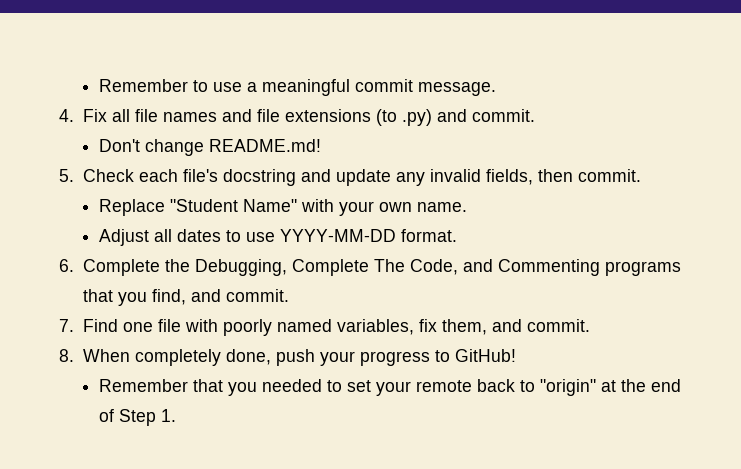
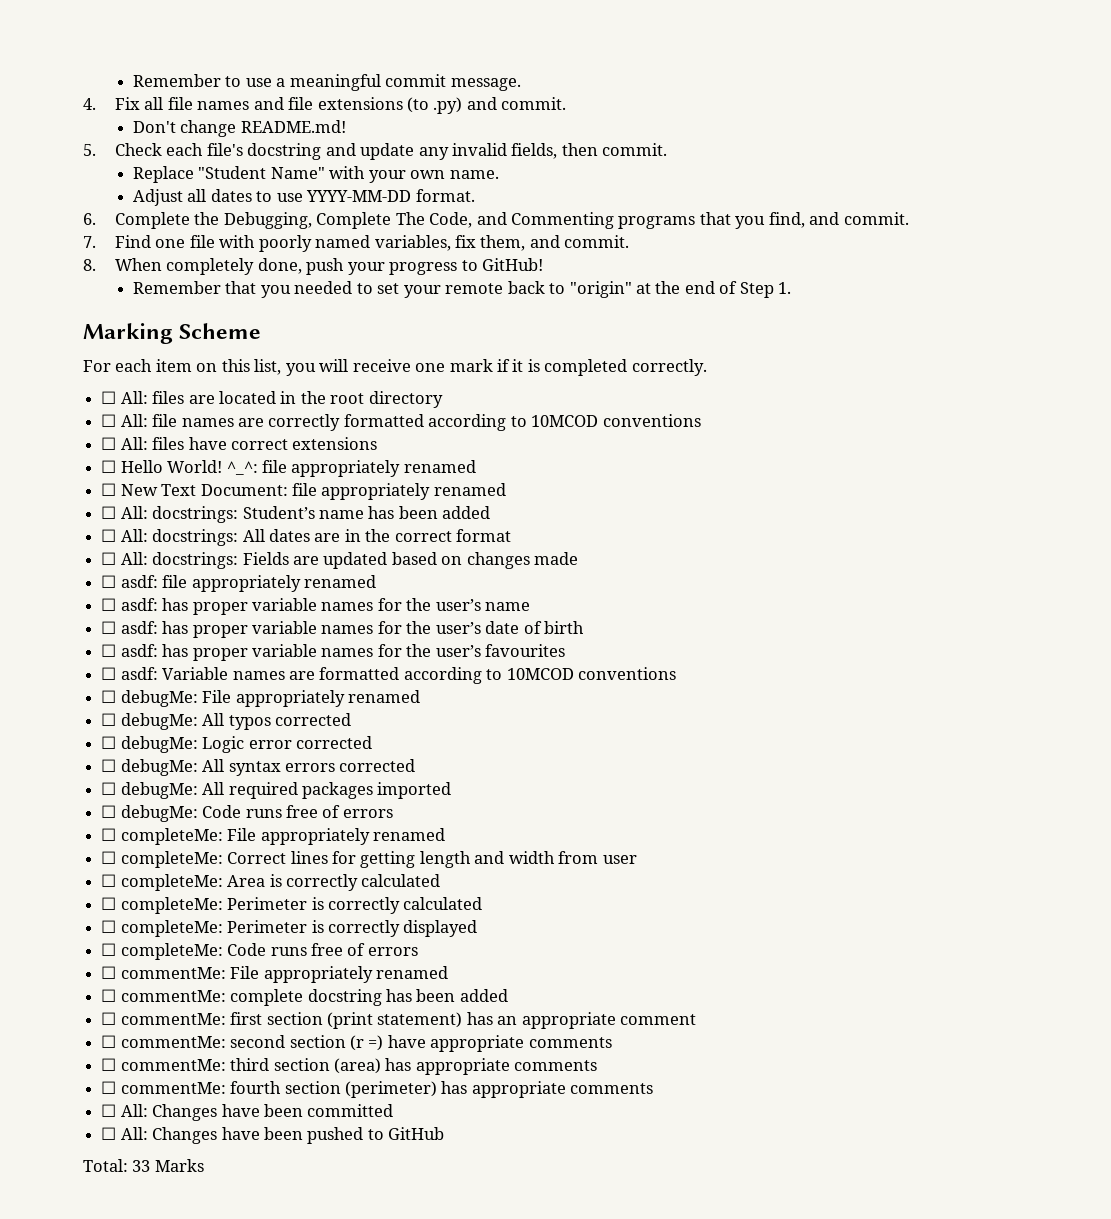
+ Marking Scheme
+ For each item on this list, you will receive one mark if it is completed correctly.
+ ☐ All: files are located in the root directory
+ ☐ All: file names are correctly formatted according to 10MCOD conventions
+ ☐ All: files have correct extensions
+ ☐ Hello World! ^_^: file appropriately renamed
+ ☐ New Text Document: file appropriately renamed
+ ☐ All: docstrings: Student’s name has been added
+ ☐ All: docstrings: All dates are in the correct format
+ ☐ All: docstrings: Fields are updated based on changes made
+ ☐ asdf: file appropriately renamed
+ ☐ asdf: has proper variable names for the user’s name
+ ☐ asdf: has proper variable names for the user’s date of birth
+ ☐ asdf: has proper variable names for the user’s favourites
+ ☐ asdf: Variable names are formatted according to 10MCOD conventions
+ ☐ debugMe: File appropriately renamed
+ ☐ debugMe: All typos corrected
+ ☐ debugMe: Logic error corrected
+ ☐ debugMe: All syntax errors corrected
+ ☐ debugMe: All required packages imported
+ ☐ debugMe: Code runs free of errors
+ ☐ completeMe: File appropriately renamed
+ ☐ completeMe: Correct lines for getting length and width from user
+ ☐ completeMe: Area is correctly calculated
+ ☐ completeMe: Perimeter is correctly calculated
+ ☐ completeMe: Perimeter is correctly displayed
+ ☐ completeMe: Code runs free of errors
+ ☐ commentMe: File appropriately renamed
+ ☐ commentMe: complete docstring has been added
+ ☐ commentMe: first section (print statement) has an appropriate comment
+ ☐ commentMe: second section (r =) have appropriate comments
+ ☐ commentMe: third section (area) has appropriate comments
+ ☐ commentMe: fourth section (perimeter) has appropriate comments
+ ☐ All: Changes have been committed
+ ☐ All: Changes have been pushed to GitHub
+ Total: 33 Marks

